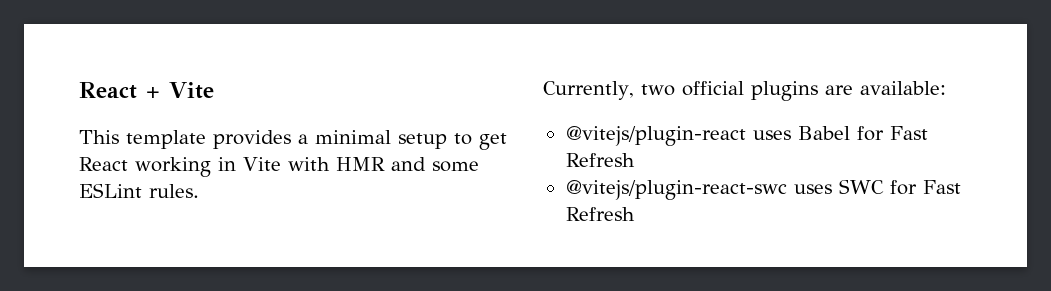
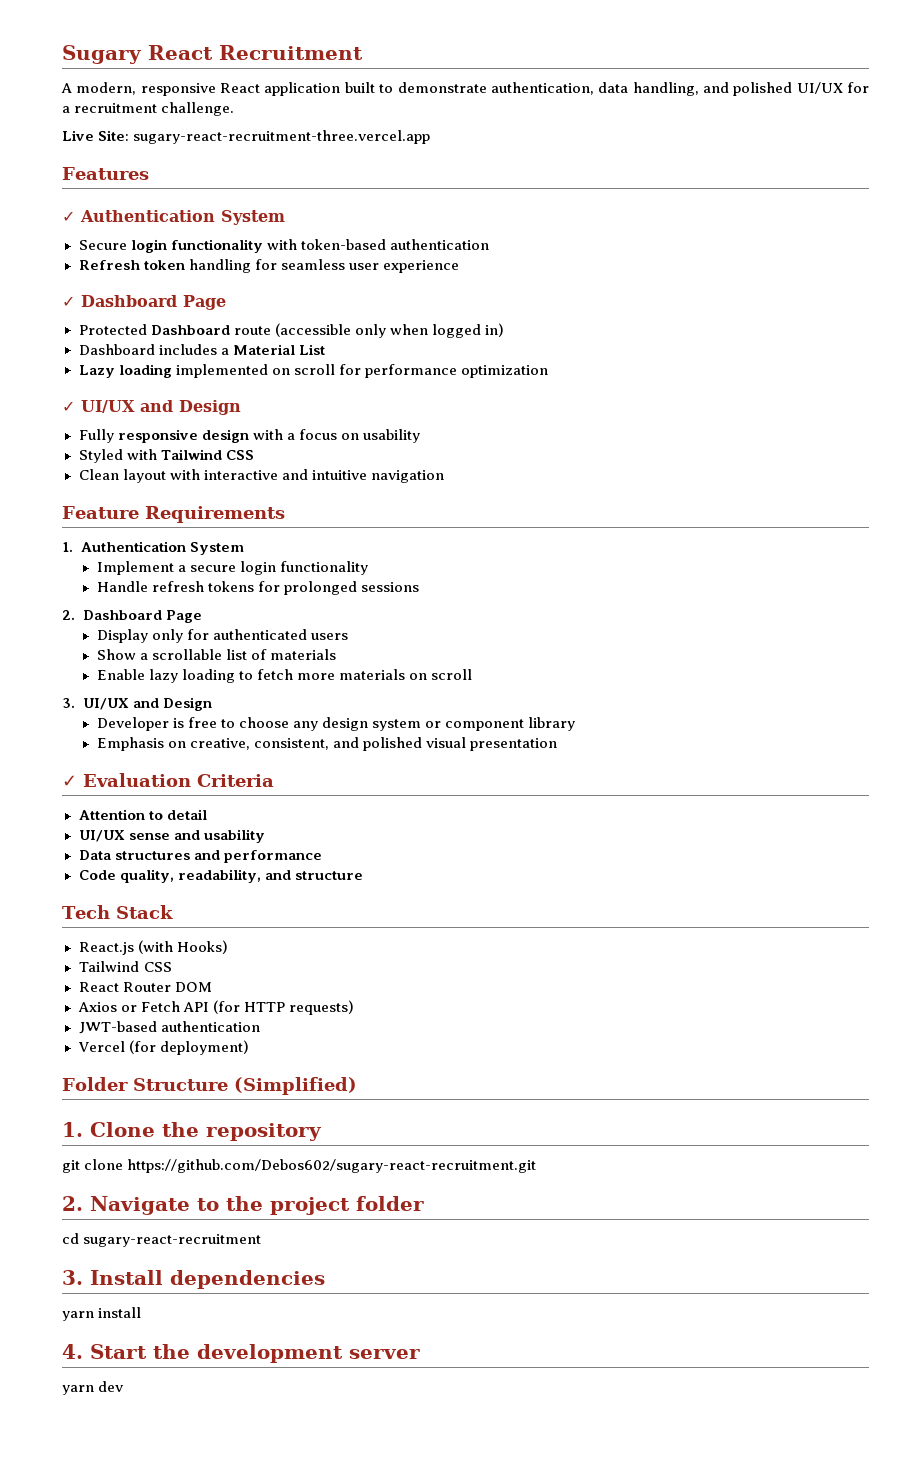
- React + Vite
- This template provides a minimal setup to get React working in Vite with HMR and some ESLint rules.
- Currently, two official plugins are available:
- @vitejs/plugin-react uses Babel for Fast Refresh
- @vitejs/plugin-react-swc uses SWC for Fast Refresh
+ Sugary React Recruitment
+ A modern, responsive React application built to demonstrate authentication, data handling, and polished UI/UX for a recruitment challenge.
+ Live Site: sugary-react-recruitment-three.vercel.app
+ Features
+ ✓ Authentication System
+ Secure login functionality with token-based authentication
+ Refresh token handling for seamless user experience
+ ✓ Dashboard Page
+ Protected Dashboard route (accessible only when logged in)
+ Dashboard includes a Material List
+ Lazy loading implemented on scroll for performance optimization
+ ✓ UI/UX and Design
+ Fully responsive design with a focus on usability
+ Styled with Tailwind CSS
+ Clean layout with interactive and intuitive navigation
+ Feature Requirements
+ 1. Authentication System
+ Implement a secure login functionality
+ Handle refresh tokens for prolonged sessions
+ 2. Dashboard Page
+ Display only for authenticated users
+ Show a scrollable list of materials
+ Enable lazy loading to fetch more materials on scroll
+ 3. UI/UX and Design
+ Developer is free to choose any design system or component library
+ Emphasis on creative, consistent, and polished visual presentation
+ ✓ Evaluation Criteria
+ Attention to detail
+ UI/UX sense and usability
+ Data structures and performance
+ Code quality, readability, and structure
+ Tech Stack
+ React.js (with Hooks)
+ Tailwind CSS
+ React Router DOM
+ Axios or Fetch API (for HTTP requests)
+ JWT-based authentication
+ Vercel (for deployment)
+ Folder Structure (Simplified)
+ 1. Clone the repository
+ git clone https://github.com/Debos602/sugary-react-recruitment.git
+ 2. Navigate to the project folder
+ cd sugary-react-recruitment
+ 3. Install dependencies
+ yarn install
+ 4. Start the development server
+ yarn dev

